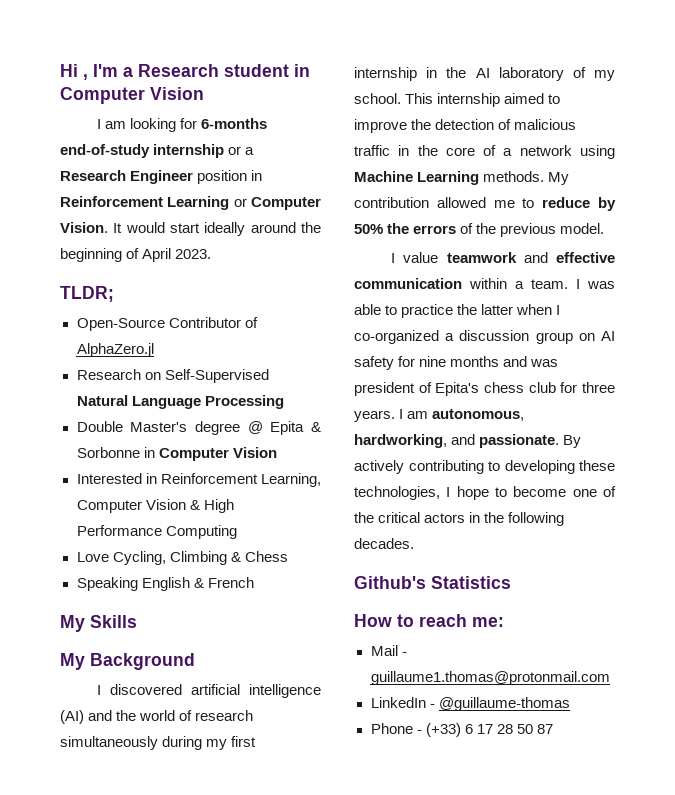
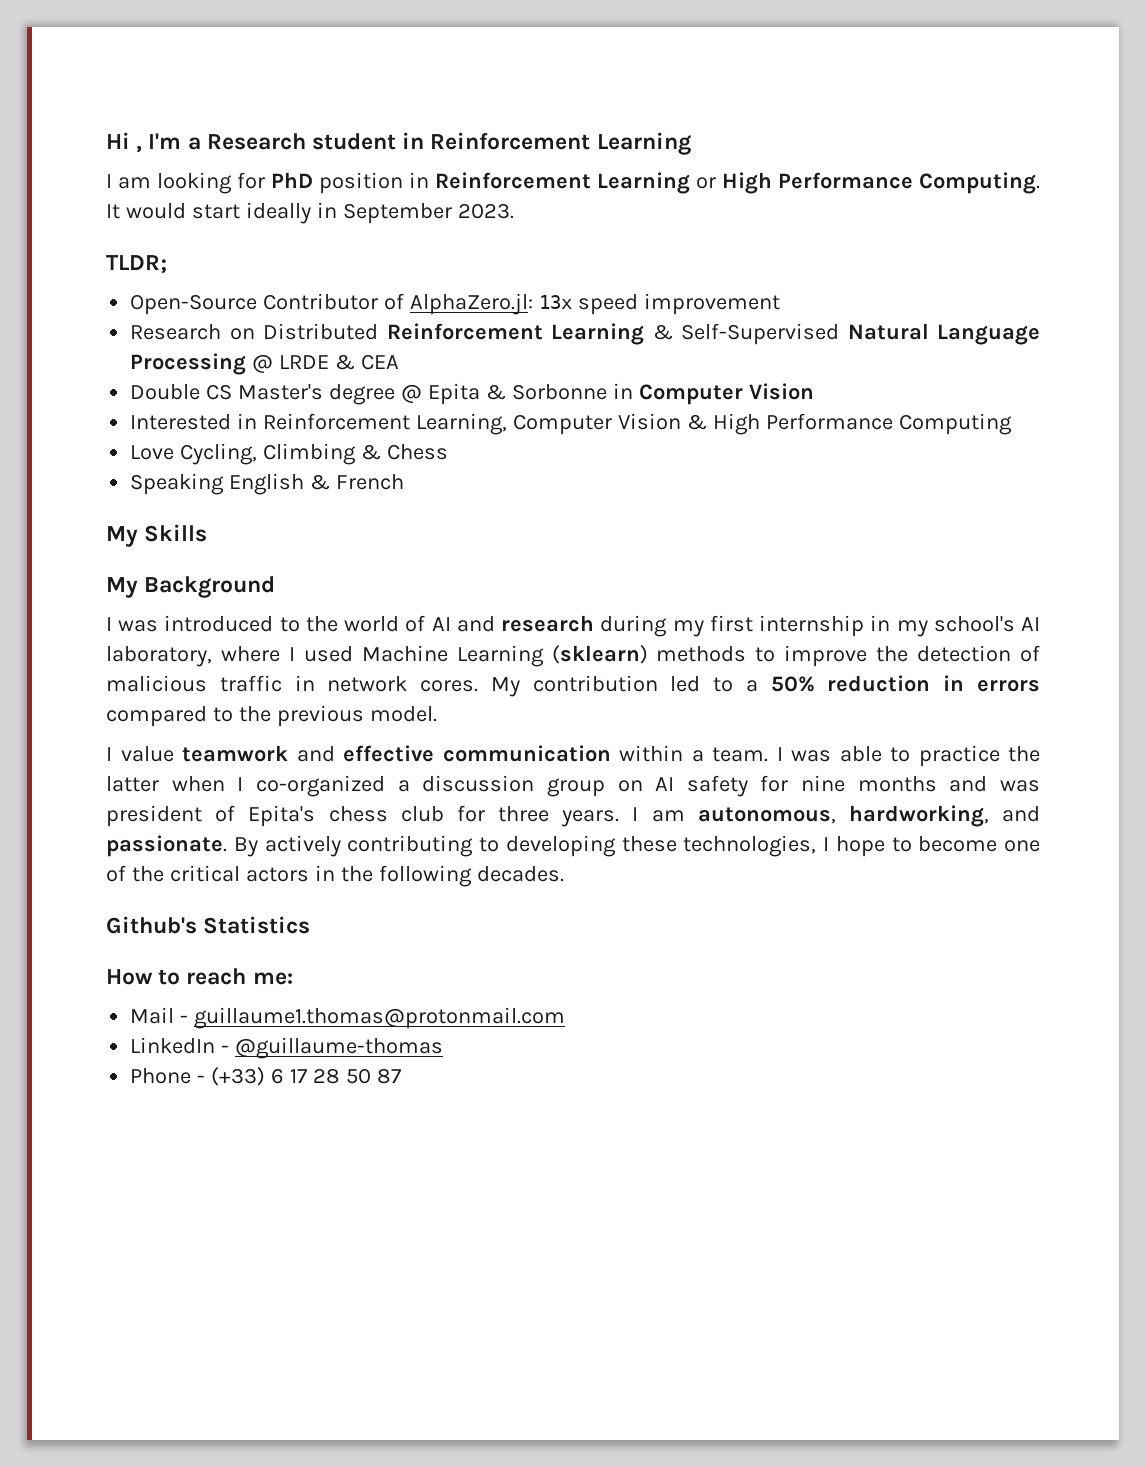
- Hi , I'm a Research student in Computer Vision
+ Hi , I'm a Research student in Reinforcement Learning
- I am looking for 6-months end-of-study internship or a Research Engineer position in Reinforcement Learning or Computer Vision.
+ I am looking for PhD position in Reinforcement Learning or High Performance Computing.
- It would start ideally around the beginning of April 2023.
+ It would start ideally in September 2023.
- Open-Source Contributor of AlphaZero.jl
- Research on Self-Supervised Natural Language Processing
+ Open-Source Contributor of AlphaZero.jl: 13x speed improvement
+ Research on Distributed Reinforcement Learning & Self-Supervised Natural Language Processing @ LRDE & CEA
- Double Master's degree @ Epita & Sorbonne in Computer Vision
+ Double CS Master's degree @ Epita & Sorbonne in Computer Vision
- I discovered artificial intelligence (AI) and the world of research simultaneously during my first internship in the AI laboratory of my school. This internship aimed to improve the detection of malicious traffic in the core of a network using Machine Learning methods. My contribution allowed me to reduce by 50% the errors of the previous model.
+ I was introduced to the world of AI and research during my first internship in my school's AI laboratory, where I used Machine Learning (sklearn) methods to improve the detection of malicious traffic in network cores. My contribution led to a 50% reduction in errors compared to the previous model.

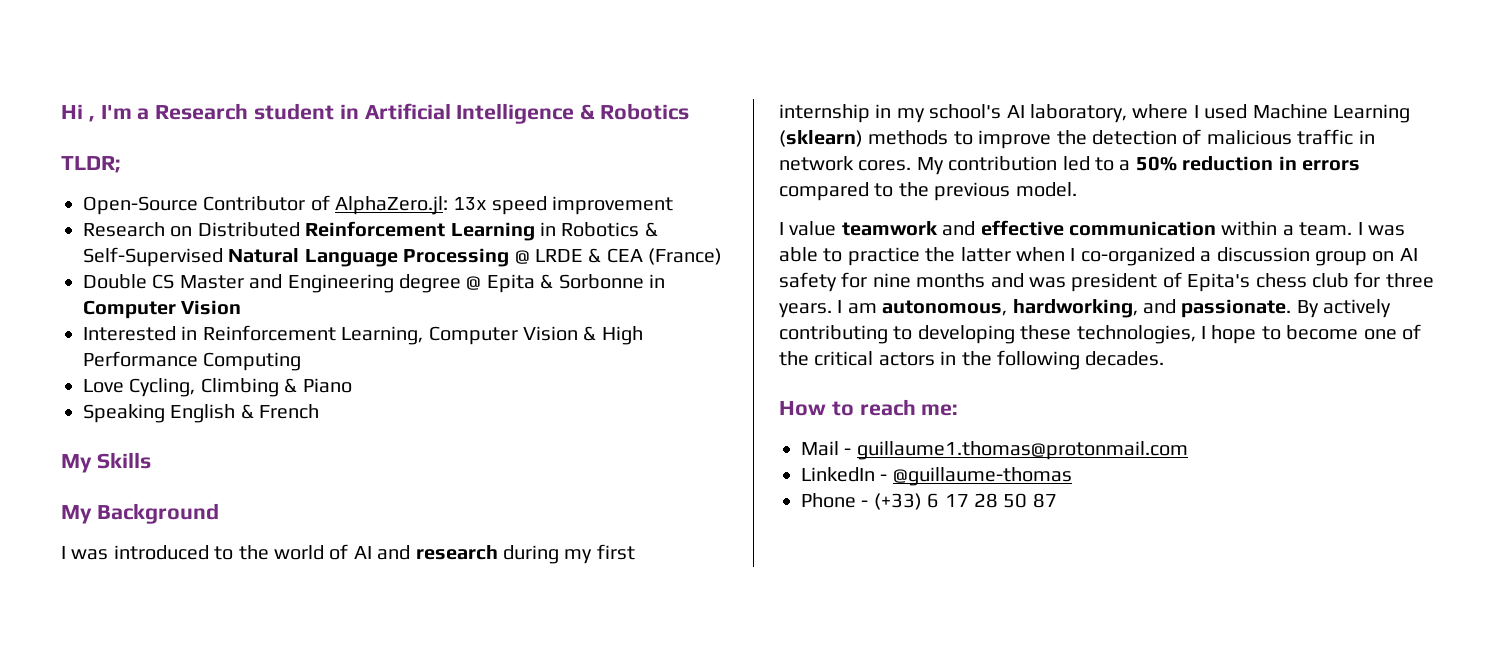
- Hi , I'm a Research student in Reinforcement Learning
- I am looking for PhD position in Reinforcement Learning or High Performance Computing. It would start ideally in September 2023.
+ Hi , I'm a Research student in Artificial Intelligence & Robotics
- Research on Distributed Reinforcement Learning & Self-Supervised Natural Language Processing @ LRDE & CEA
+ Research on Distributed Reinforcement Learning in Robotics & Self-Supervised Natural Language Processing @ LRDE & CEA (France)
- Double CS Master's degree @ Epita & Sorbonne in Computer Vision
+ Double CS Master and Engineering degree @ Epita & Sorbonne in Computer Vision
- Love Cycling, Climbing & Chess
+ Love Cycling, Climbing & Piano
- Github's Statistics

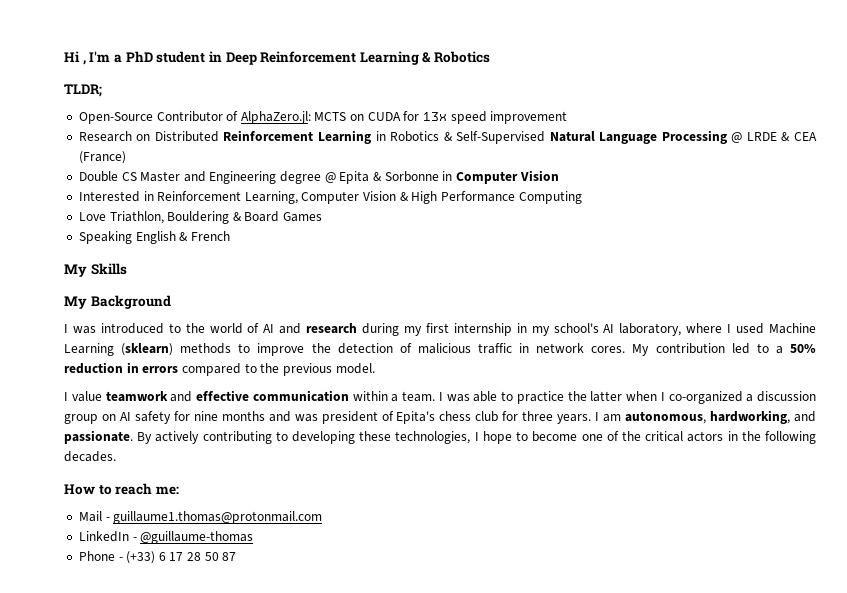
- Hi , I'm a Research student in Artificial Intelligence & Robotics
+ Hi , I'm a PhD student in Deep Reinforcement Learning & Robotics
- Open-Source Contributor of AlphaZero.jl: 13x speed improvement
+ Open-Source Contributor of AlphaZero.jl: MCTS on CUDA for 13x speed improvement
- Love Cycling, Climbing & Piano
+ Love Triathlon, Bouldering & Board Games

